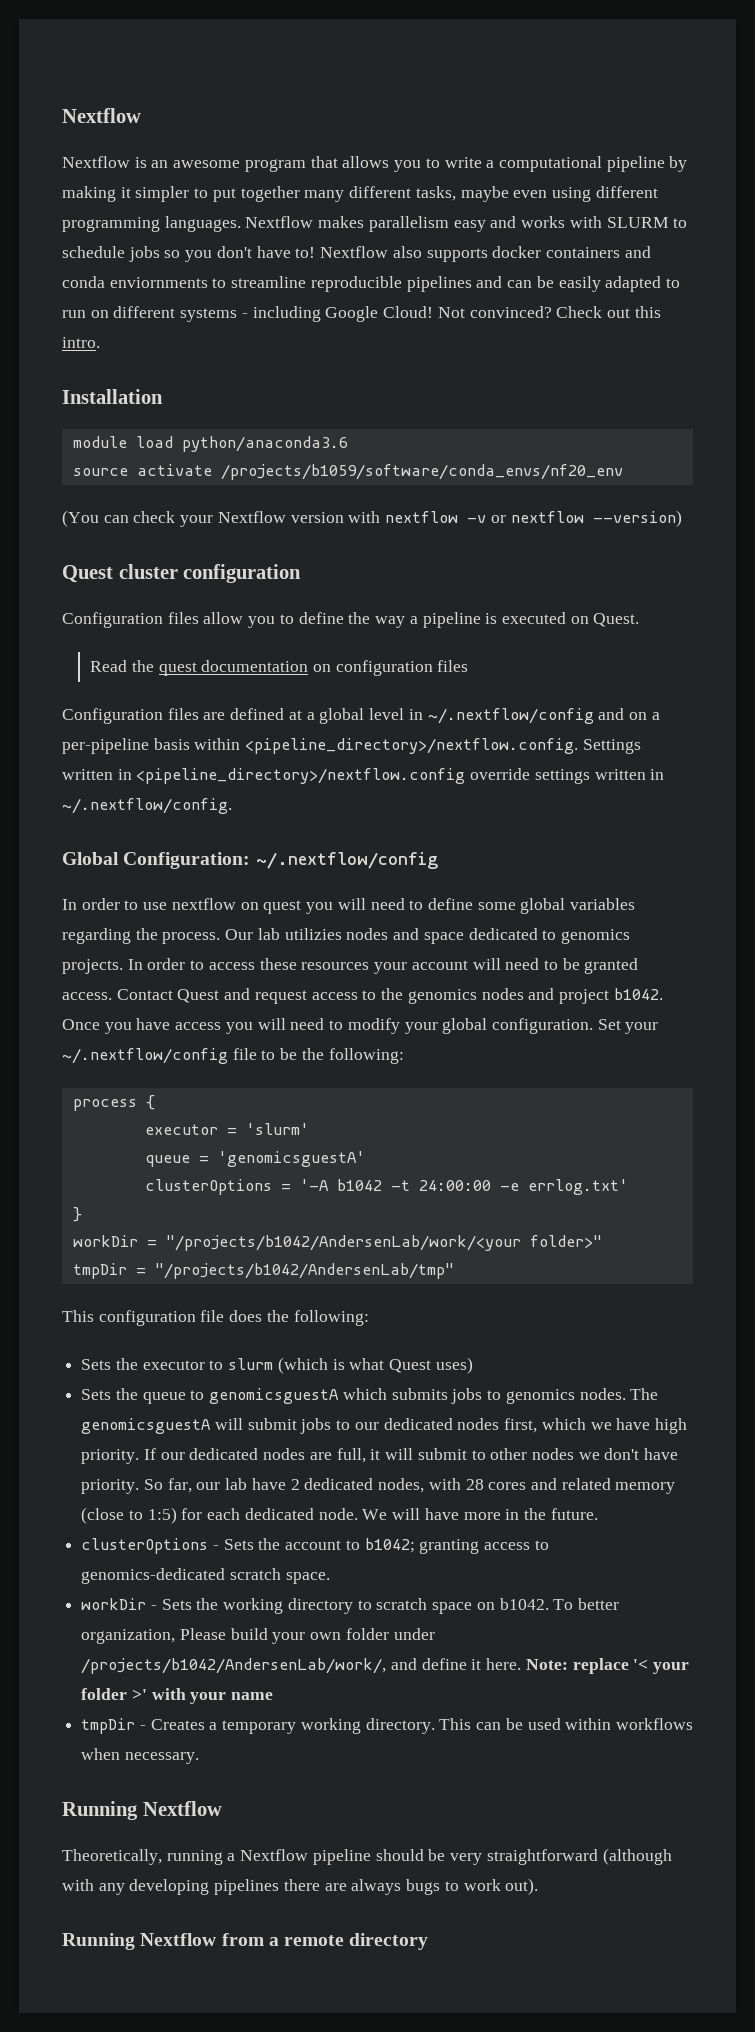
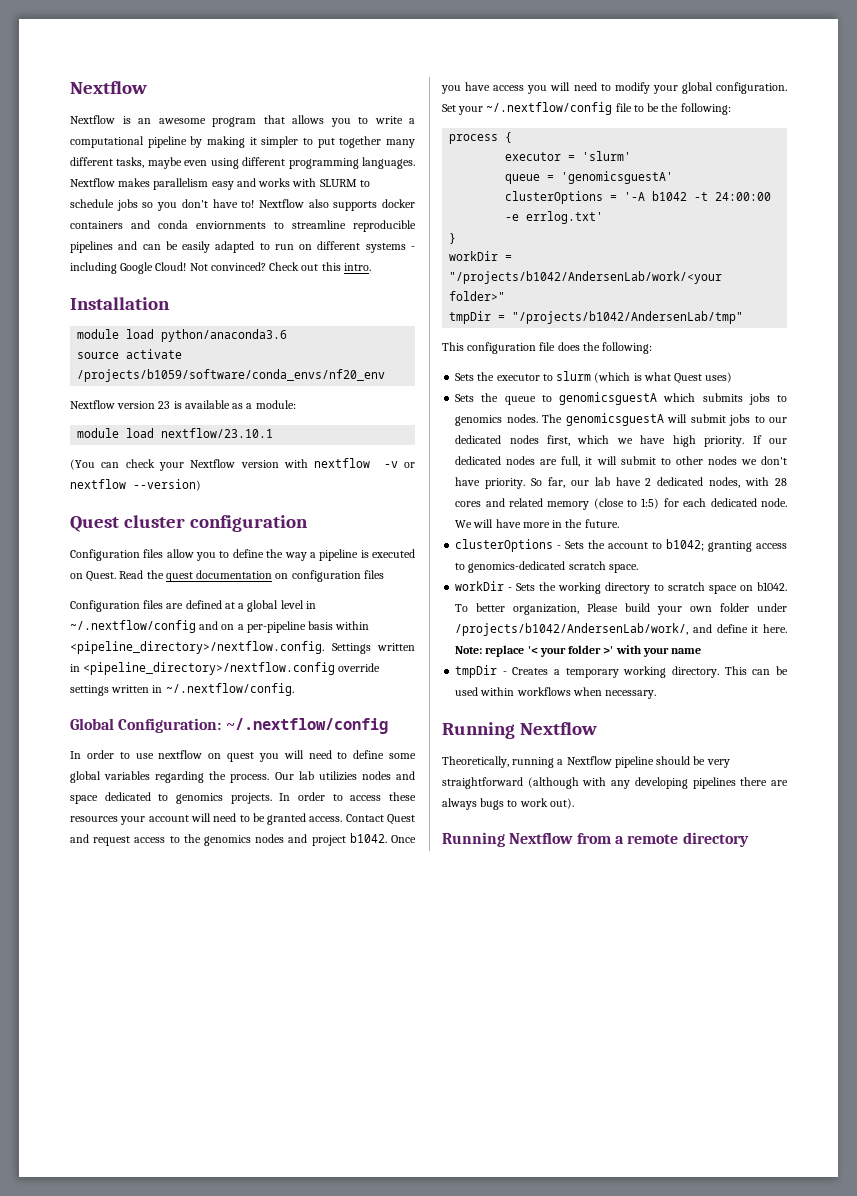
+ Nextflow version 23 is available as a module:
+ module load nextflow/23.10.1
- Configuration files allow you to define the way a pipeline is executed on Quest.
- Read the quest documentation on configuration files
+ Configuration files allow you to define the way a pipeline is executed on Quest. Read the quest documentation on configuration files

